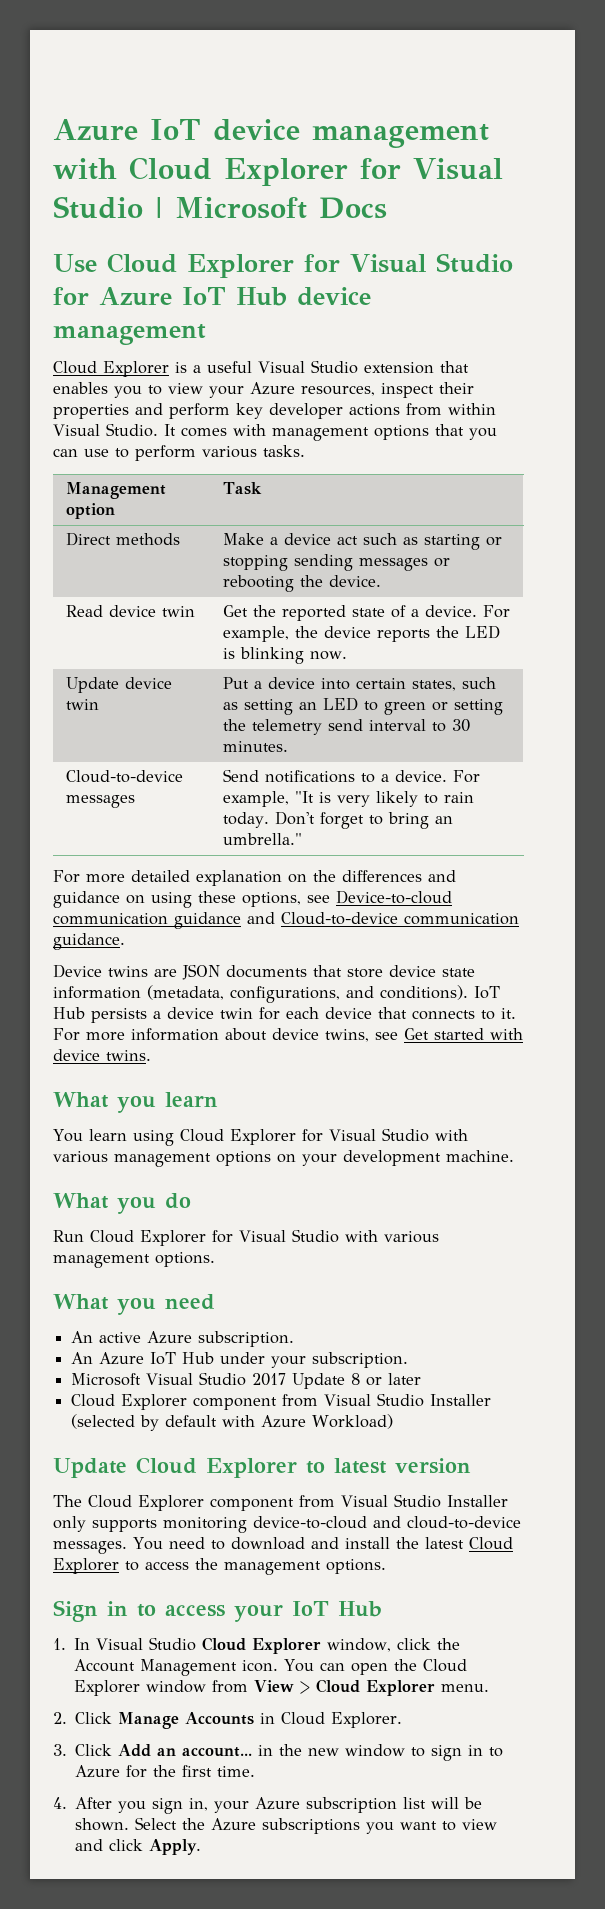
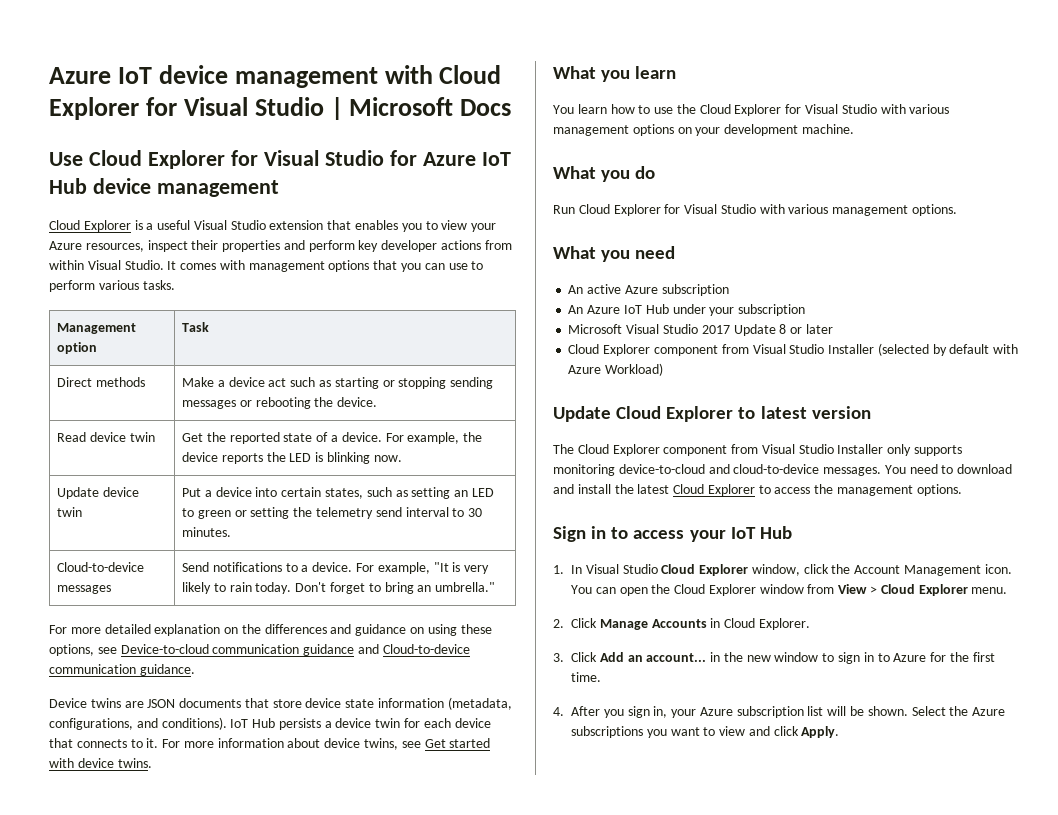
- You learn using Cloud Explorer for Visual Studio with various management options on your development machine.
+ You learn how to use the Cloud Explorer for Visual Studio with various management options on your development machine.
- An active Azure subscription.
+ An active Azure subscription
- An Azure IoT Hub under your subscription.
+ An Azure IoT Hub under your subscription

